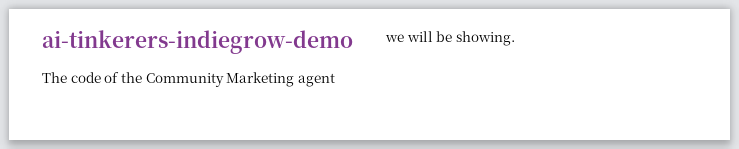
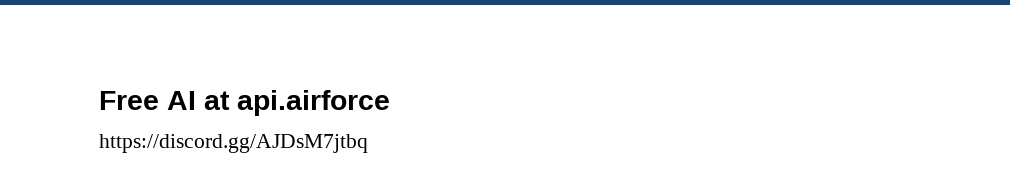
- ai-tinkerers-indiegrow-demo
- The code of the Community Marketing agent we will be showing.
+ Free AI at api.airforce
+ https://discord.gg/AJDsM7jtbq

